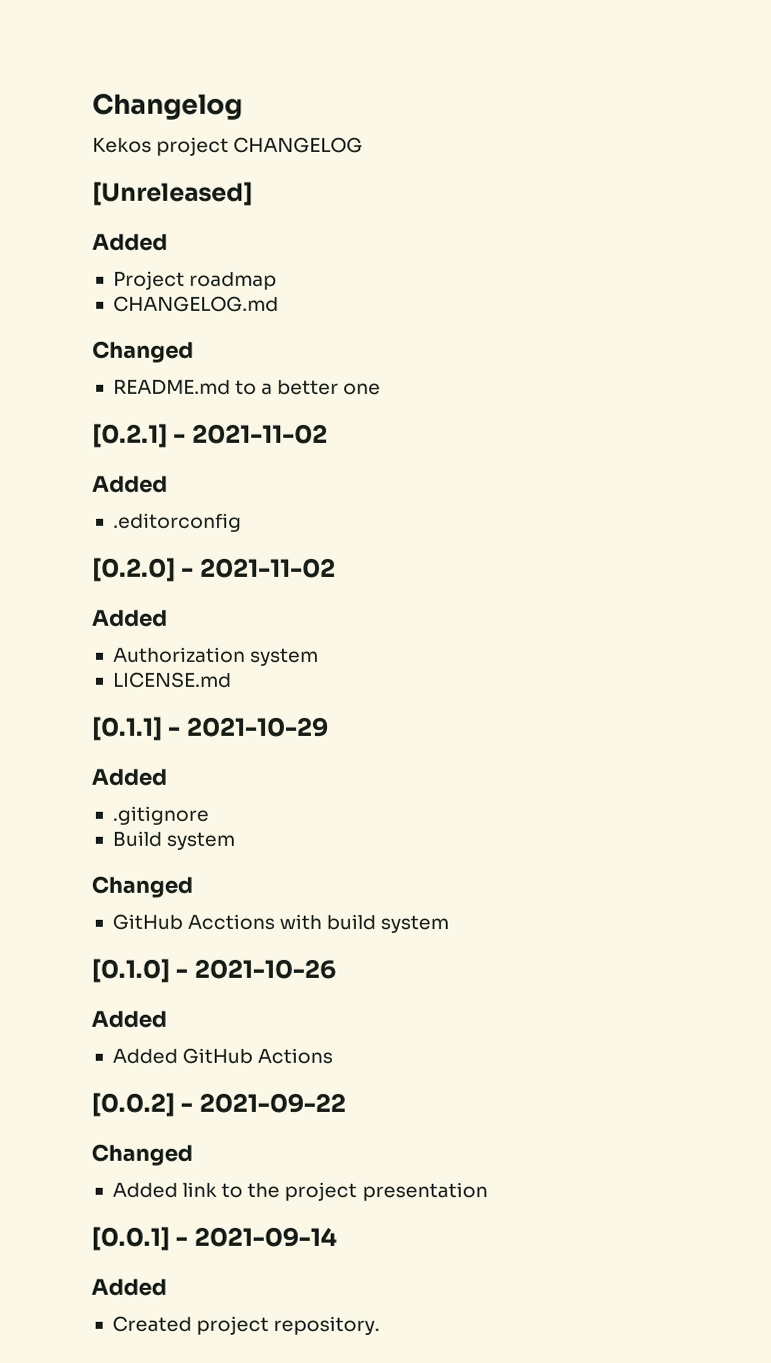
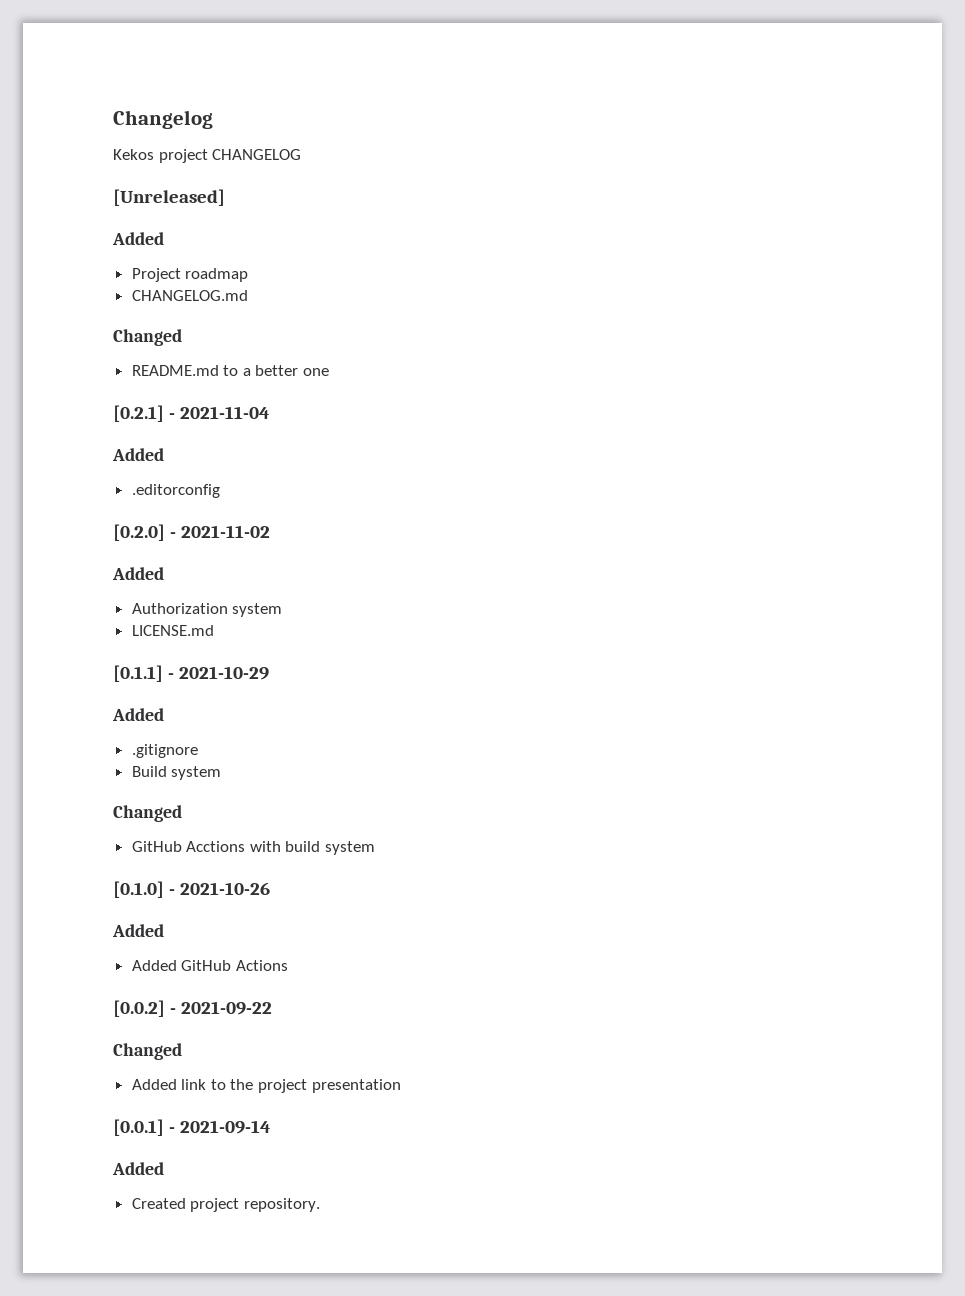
- [0.2.1] - 2021-11-02
+ [0.2.1] - 2021-11-04

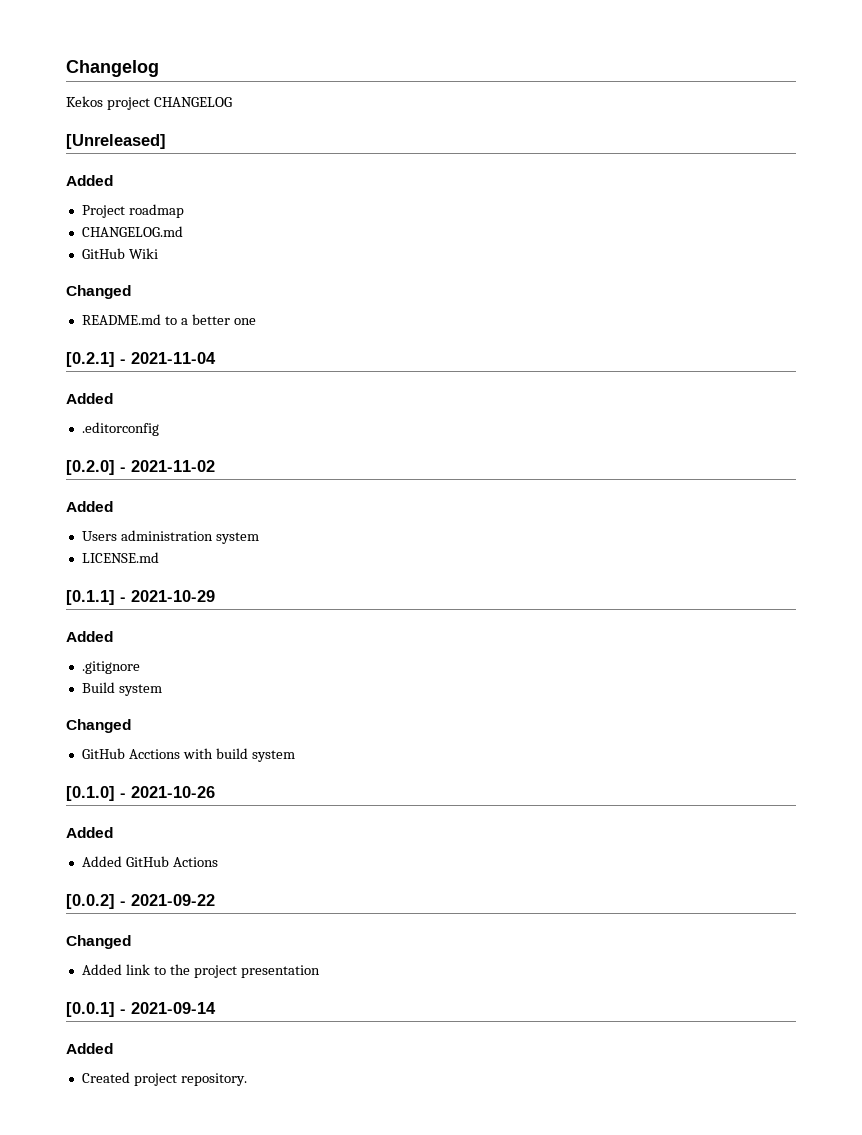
+ GitHub Wiki
- Authorization system
+ Users administration system

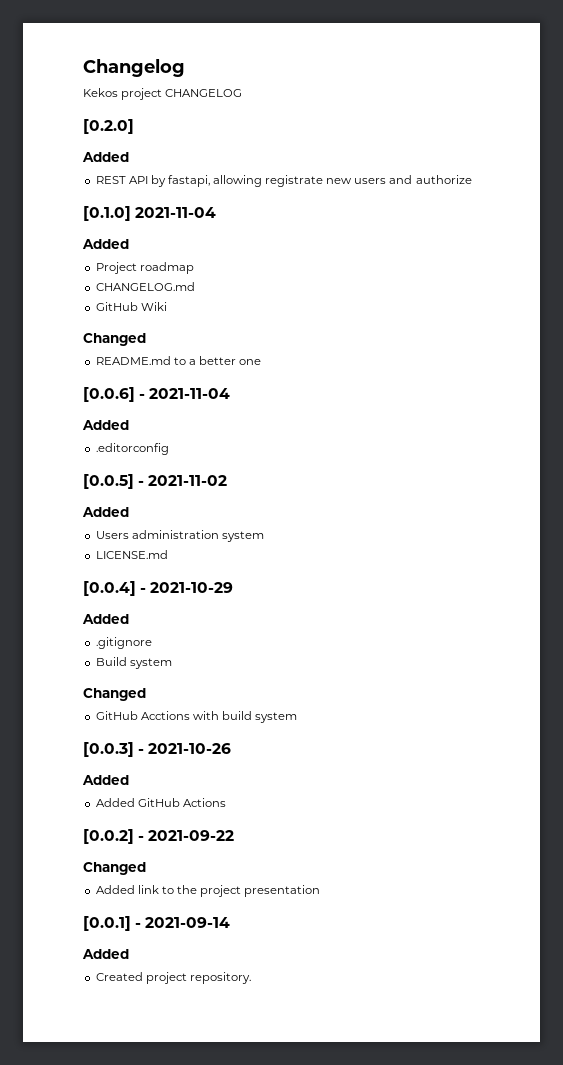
- [Unreleased]
+ [0.2.0]
+ Added
+ REST API by fastapi, allowing registrate new users and authorize
+ [0.1.0] 2021-11-04
- [0.2.1] - 2021-11-04
+ [0.0.6] - 2021-11-04
- [0.2.0] - 2021-11-02
+ [0.0.5] - 2021-11-02
- [0.1.1] - 2021-10-29
+ [0.0.4] - 2021-10-29
- [0.1.0] - 2021-10-26
+ [0.0.3] - 2021-10-26

